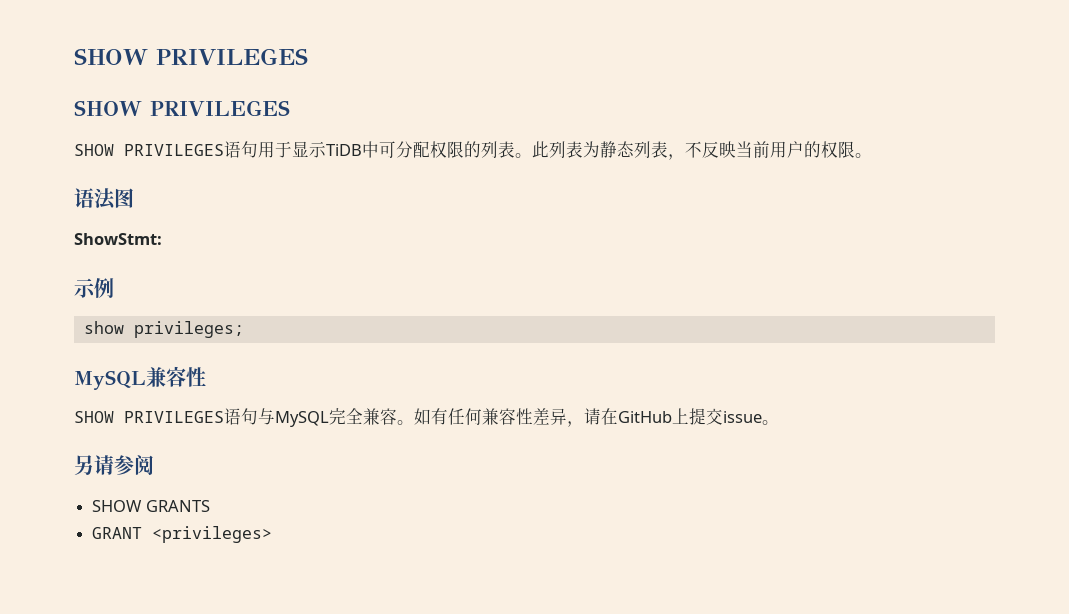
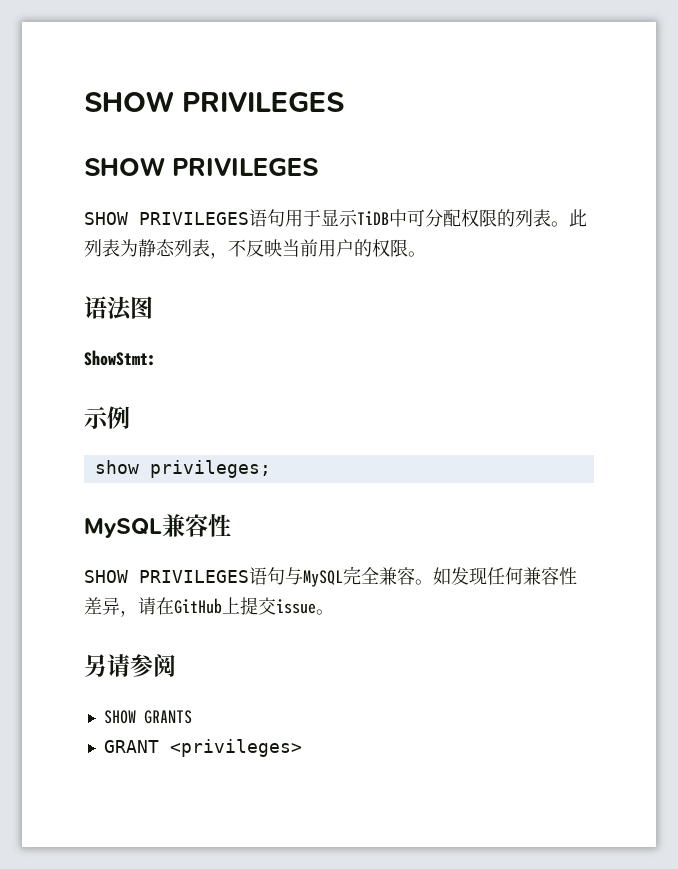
- 如有任何兼容性差异，请在GitHub上提交issue。
+ 如发现任何兼容性差异，请在GitHub上提交issue。

